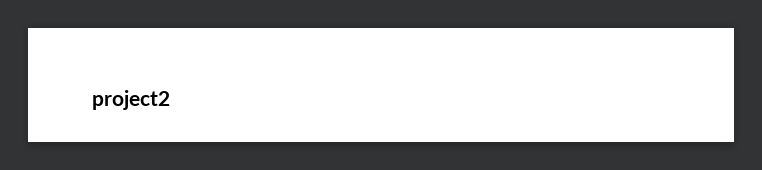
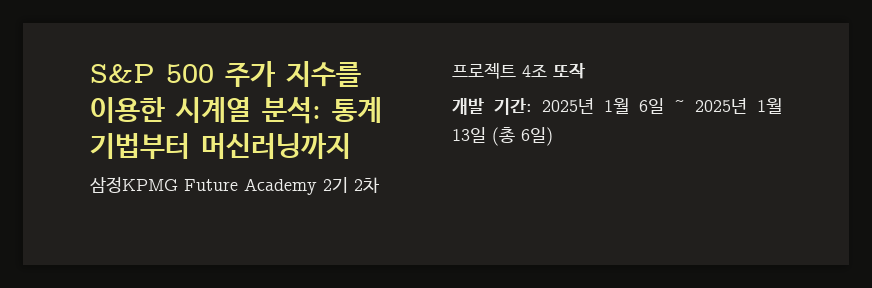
- project2
+ S&P 500 주가 지수를 이용한 시계열 분석: 통계 기법부터 머신러닝까지
+ 삼정KPMG Future Academy 2기 2차 프로젝트 4조 또작
+ 개발 기간: 2025년 1월 6일 ~ 2025년 1월 13일 (총 6일)

